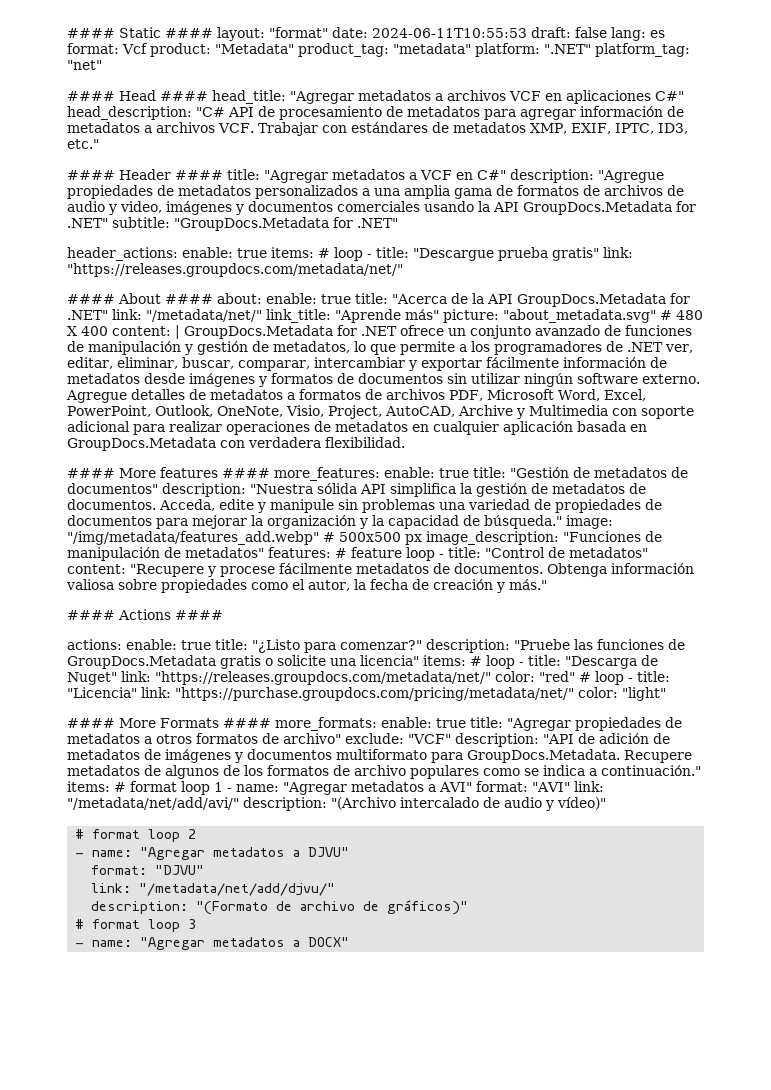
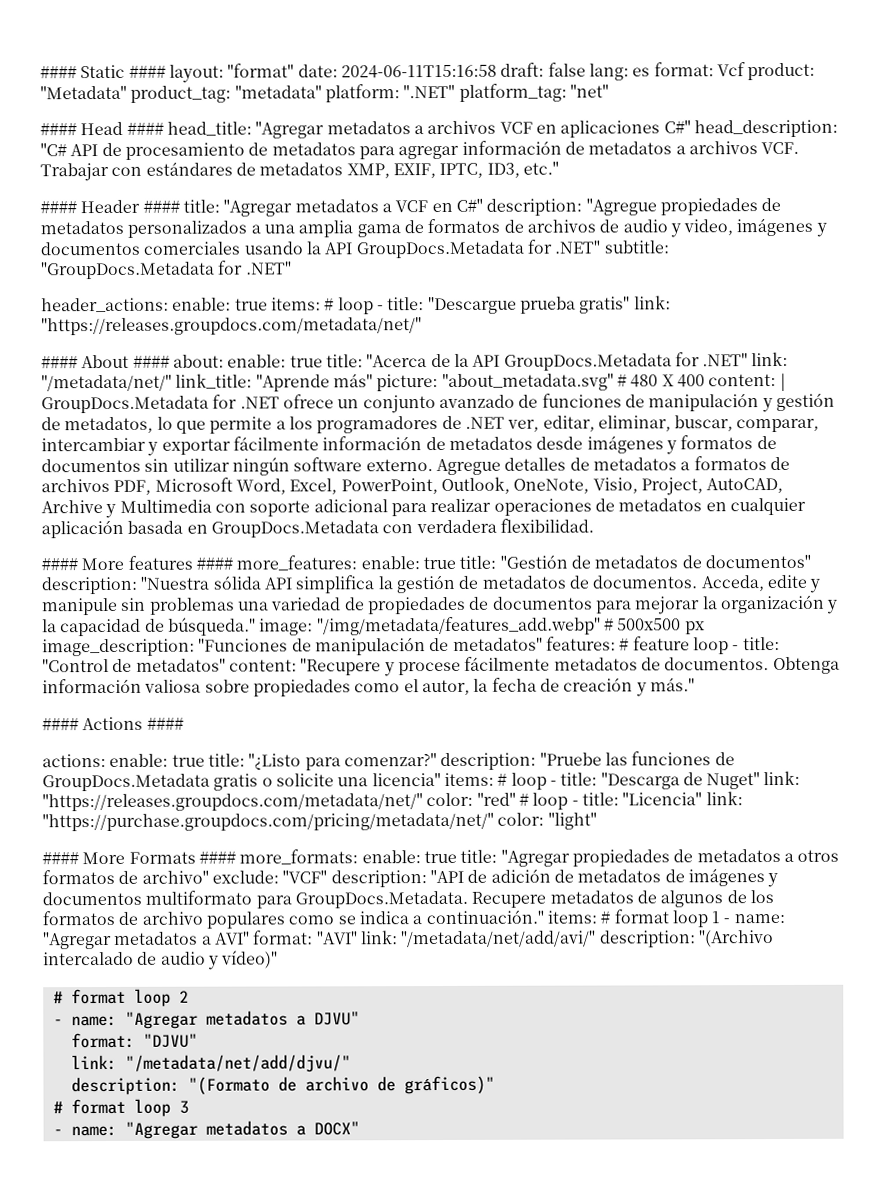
- #### Static #### layout: "format" date: 2024-06-11T10:55:53 draft: false lang: es format: Vcf product: "Metadata" product_tag: "metadata" platform: ".NET" platform_tag: "net"
+ #### Static #### layout: "format" date: 2024-06-11T15:16:58 draft: false lang: es format: Vcf product: "Metadata" product_tag: "metadata" platform: ".NET" platform_tag: "net"

